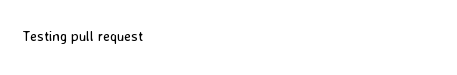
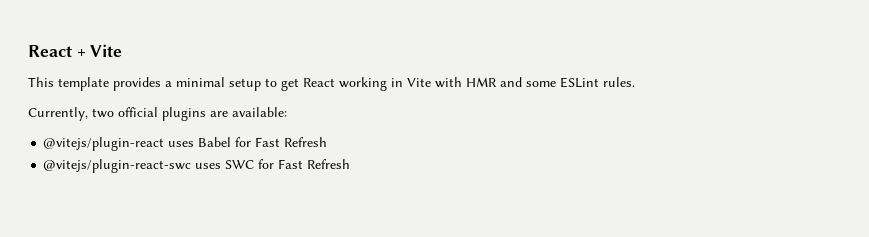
- Testing pull request
+ React + Vite
+ This template provides a minimal setup to get React working in Vite with HMR and some ESLint rules.
+ Currently, two official plugins are available:
+ @vitejs/plugin-react uses Babel for Fast Refresh
+ @vitejs/plugin-react-swc uses SWC for Fast Refresh

